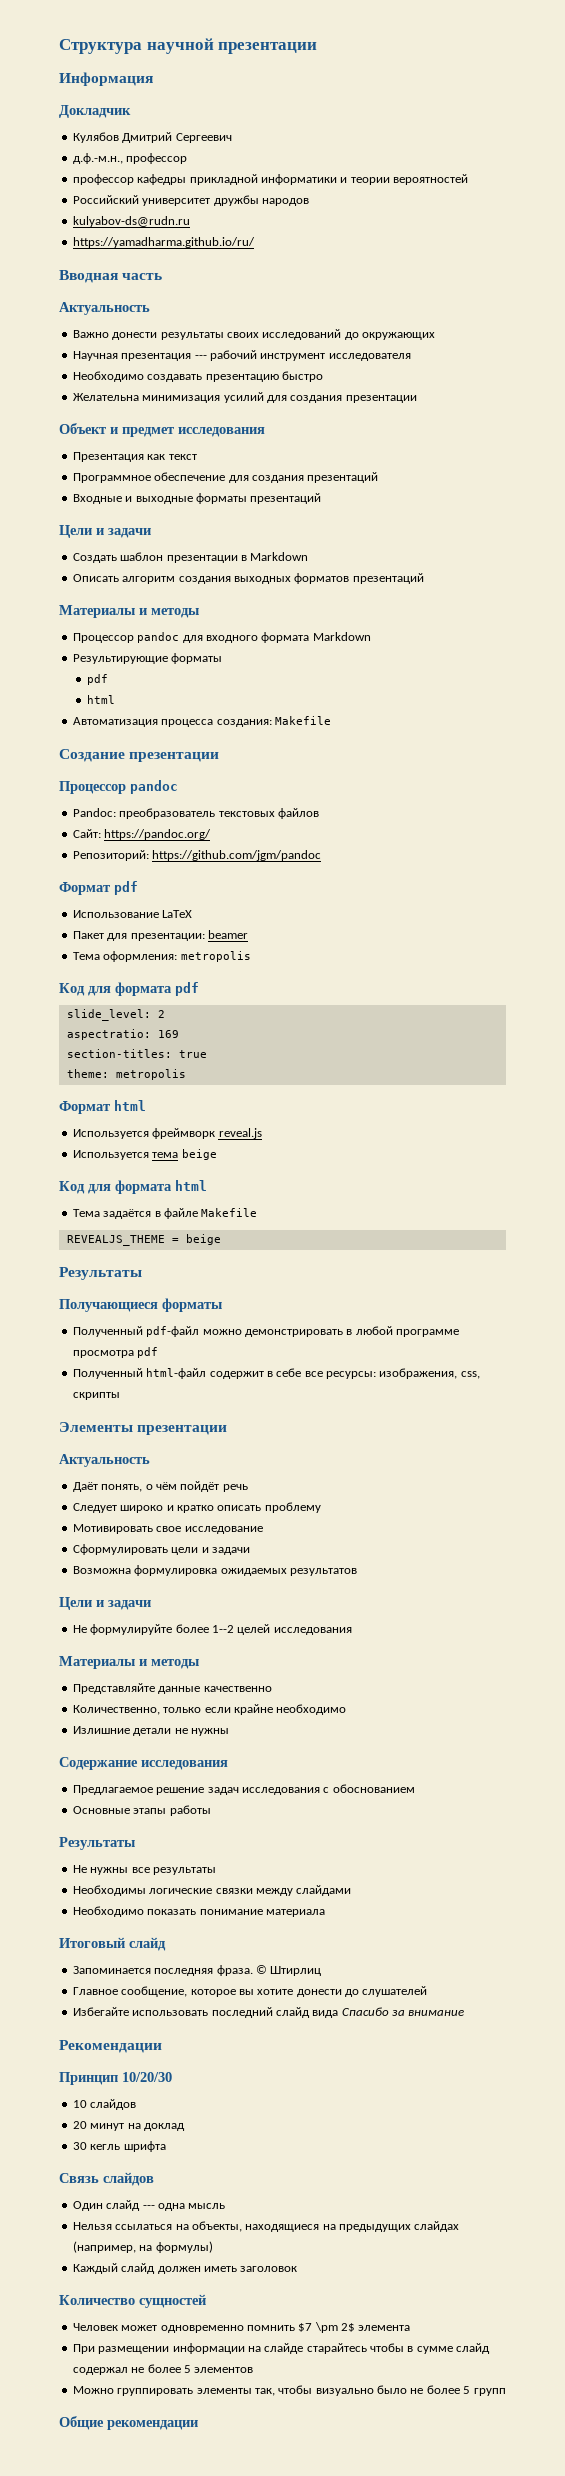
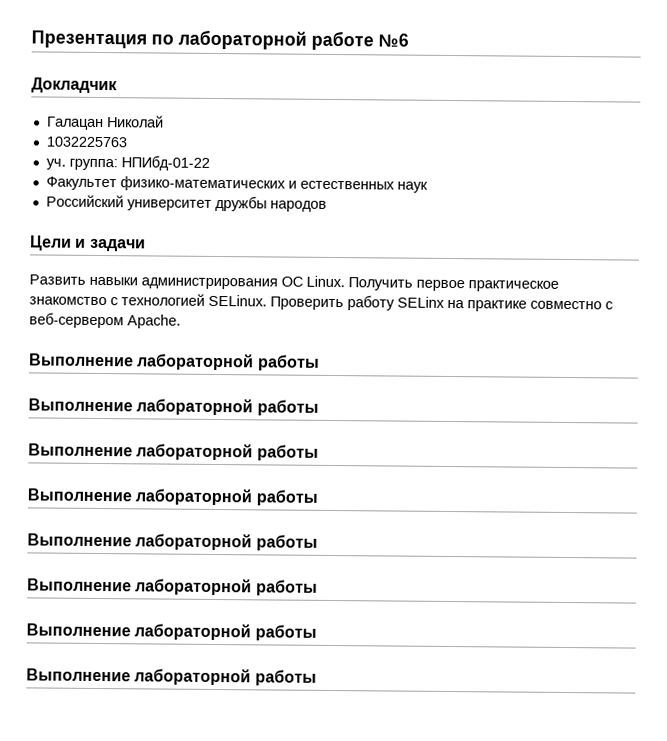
- Структура научной презентации
- Информация
+ Презентация по лабораторной работе №6
  Докладчик
- Кулябов Дмитрий Сергеевич
- д.ф.-м.н., профессор
- профессор кафедры прикладной информатики и теории вероятностей
+ Галацан Николай
+ 1032225763
+ уч. группа: НПИбд-01-22
+ Факультет физико-математических и естественных наук
  Российский университет дружбы народов
- kulyabov-ds@rudn.ru
- https://yamadharma.github.io/ru/
- Вводная часть
- Актуальность
- Важно донести результаты своих исследований до окружающих
- Научная презентация --- рабочий инструмент исследователя
- Необходимо создавать презентацию быстро
- Желательна минимизация усилий для создания презентации
- Объект и предмет исследования
- Презентация как текст
- Программное обеспечение для создания презентаций
- Входные и выходные форматы презентаций
  Цели и задачи
- Создать шаблон презентации в Markdown
- Описать алгоритм создания выходных форматов презентаций
- Материалы и методы
- Процессор pandoc для входного формата Markdown
- Результирующие форматы
- pdf
- html
- Автоматизация процесса создания: Makefile
- Создание презентации
- Процессор pandoc
- Pandoc: преобразователь текстовых файлов
- Сайт: https://pandoc.org/
- Репозиторий: https://github.com/jgm/pandoc
- Формат pdf
- Использование LaTeX
- Пакет для презентации: beamer
- Тема оформления: metropolis
- Код для формата pdf
- slide_level: 2
- aspectratio: 169
- section-titles: true
- theme: metropolis
- Формат html
- Используется фреймворк reveal.js
- Используется тема beige
- Код для формата html
- Тема задаётся в файле Makefile
- REVEALJS_THEME = beige
- Результаты
- Получающиеся форматы
- Полученный pdf-файл можно демонстрировать в любой программе просмотра pdf
- Полученный html-файл содержит в себе все ресурсы: изображения, css, скрипты
- Элементы презентации
- Актуальность
- Даёт понять, о чём пойдёт речь
- Следует широко и кратко описать проблему
- Мотивировать свое исследование
- Сформулировать цели и задачи
- Возможна формулировка ожидаемых результатов
- Цели и задачи
- Не формулируйте более 1--2 целей исследования
- Материалы и методы
- Представляйте данные качественно
- Количественно, только если крайне необходимо
- Излишние детали не нужны
- Содержание исследования
- Предлагаемое решение задач исследования с обоснованием
- Основные этапы работы
- Результаты
- Не нужны все результаты
- Необходимы логические связки между слайдами
- Необходимо показать понимание материала
- Итоговый слайд
- Запоминается последняя фраза. © Штирлиц
- Главное сообщение, которое вы хотите донести до слушателей
- Избегайте использовать последний слайд вида Спасибо за внимание
- Рекомендации
- Принцип 10/20/30
- 10 слайдов
- 20 минут на доклад
- 30 кегль шрифта
- Связь слайдов
- Один слайд --- одна мысль
- Нельзя ссылаться на объекты, находящиеся на предыдущих слайдах (например, на формулы)
- Каждый слайд должен иметь заголовок
- Количество сущностей
- Человек может одновременно помнить $7 \pm 2$ элемента
- При размещении информации на слайде старайтесь чтобы в сумме слайд содержал не более 5 элементов
- Можно группировать элементы так, чтобы визуально было не более 5 групп
- Общие рекомендации
+ Развить навыки администрирования ОС Linux. Получить первое практическое знакомство с технологией SELinux. Проверить работу SELinx на практике совместно с веб-сервером Apache.
+ Выполнение лабораторной работы
+ Выполнение лабораторной работы
+ Выполнение лабораторной работы
+ Выполнение лабораторной работы
+ Выполнение лабораторной работы
+ Выполнение лабораторной работы
+ Выполнение лабораторной работы
+ Выполнение лабораторной работы

